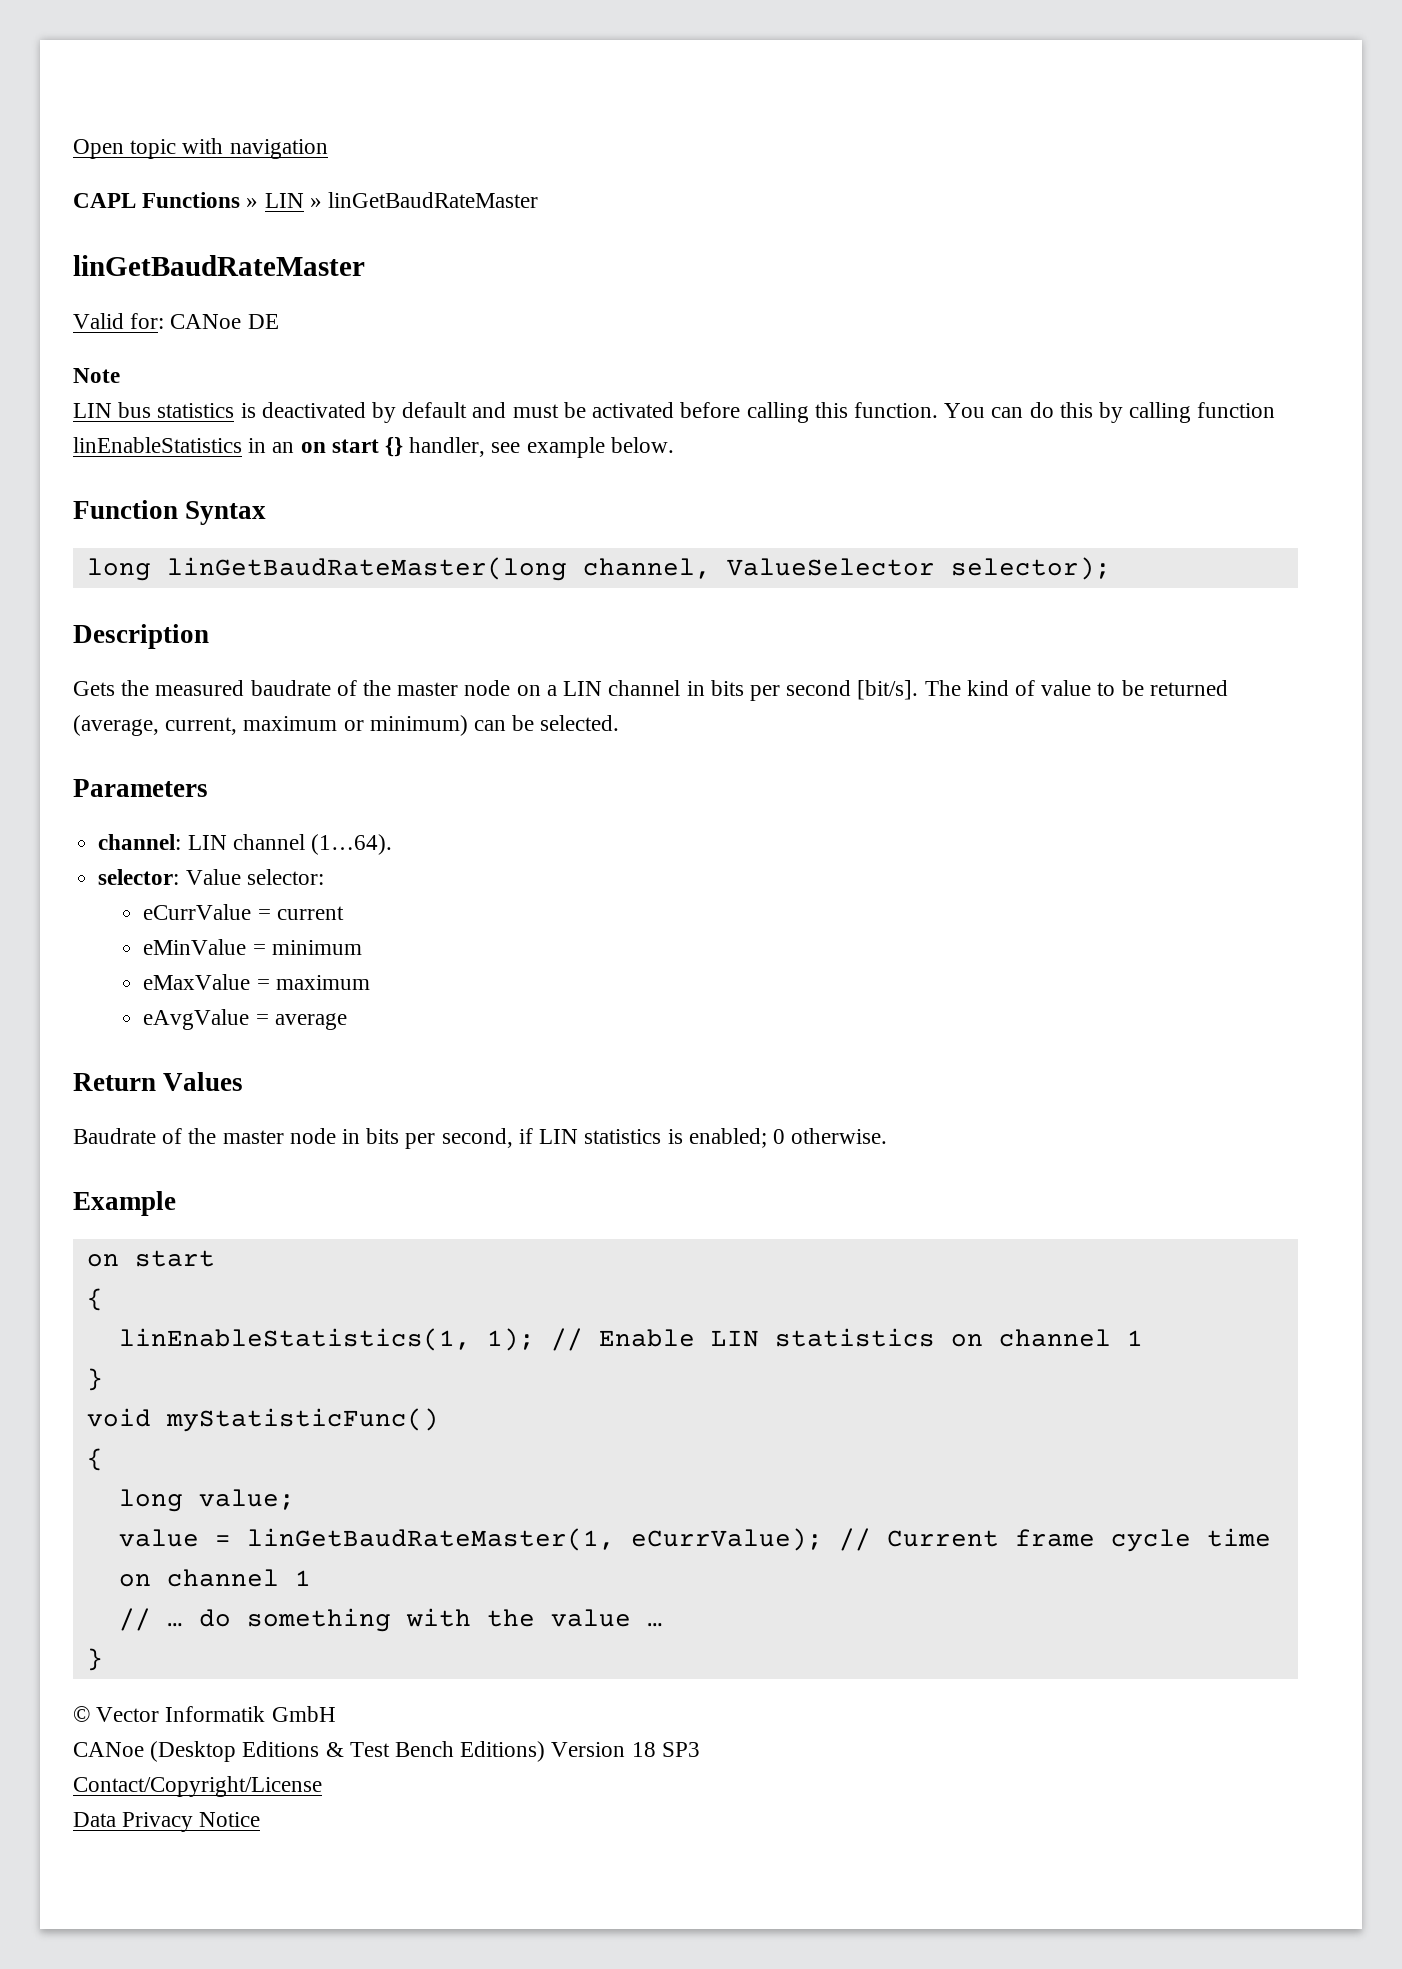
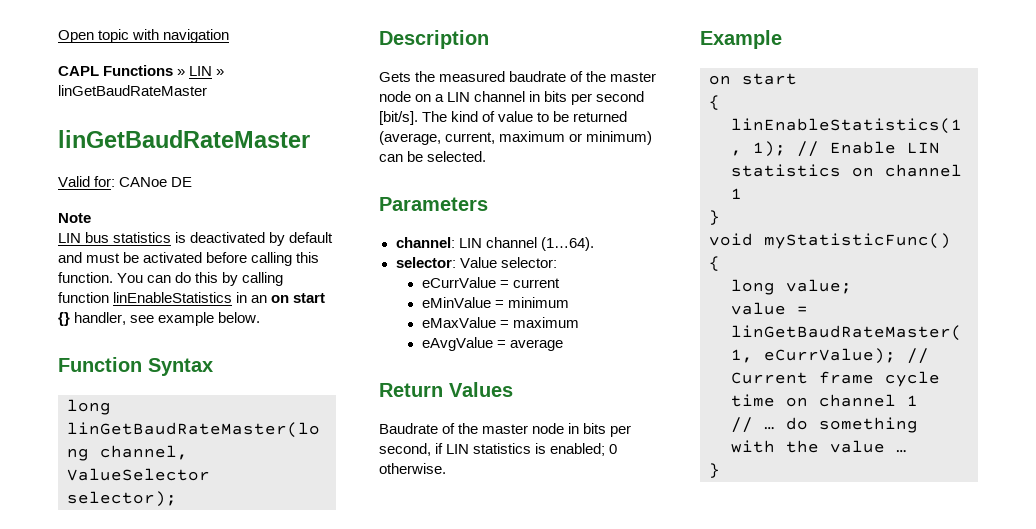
- © Vector Informatik GmbH
- CANoe (Desktop Editions & Test Bench Editions) Version 18 SP3
- Contact/Copyright/License
- Data Privacy Notice

